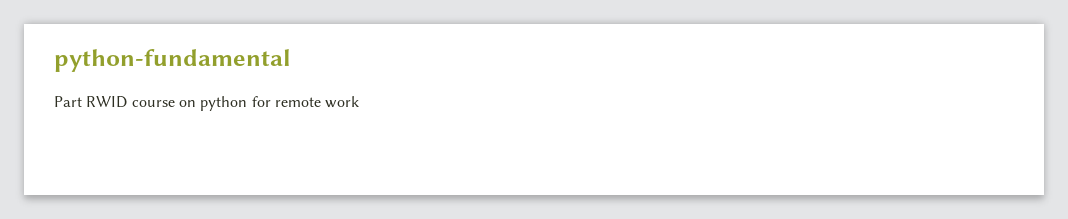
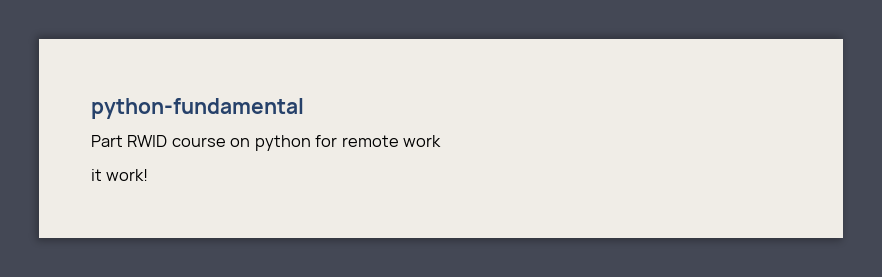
+ it work!

